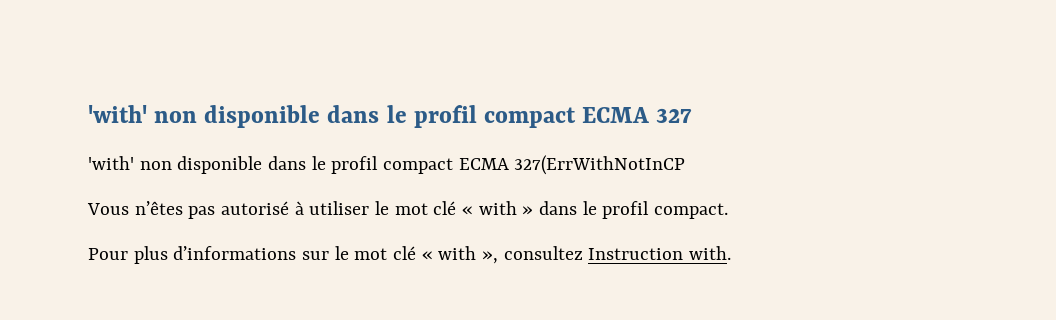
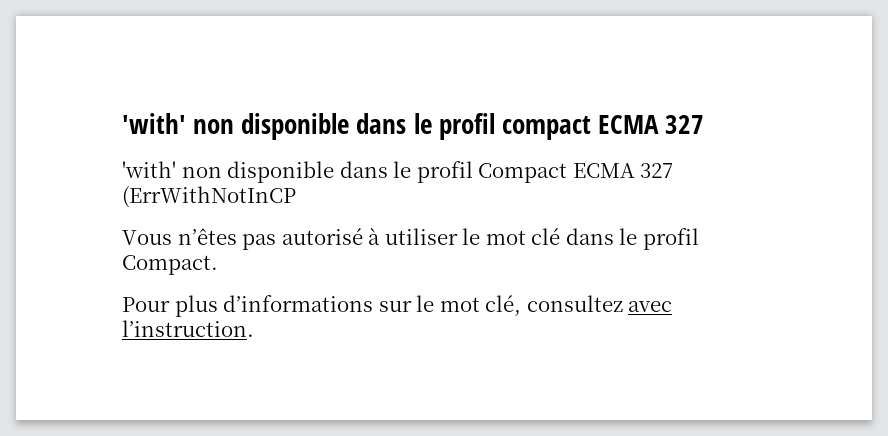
- 'with' non disponible dans le profil compact ECMA 327(ErrWithNotInCP
+ 'with' non disponible dans le profil Compact ECMA 327 (ErrWithNotInCP
- Vous n’êtes pas autorisé à utiliser le mot clé « with » dans le profil compact.
+ Vous n’êtes pas autorisé à utiliser le mot clé dans le profil Compact.
- Pour plus d’informations sur le mot clé « with », consultez Instruction with.
+ Pour plus d’informations sur le mot clé, consultez avec l’instruction.

